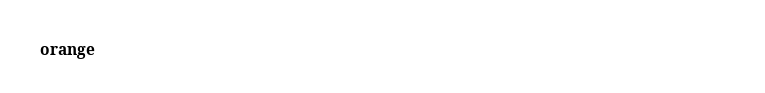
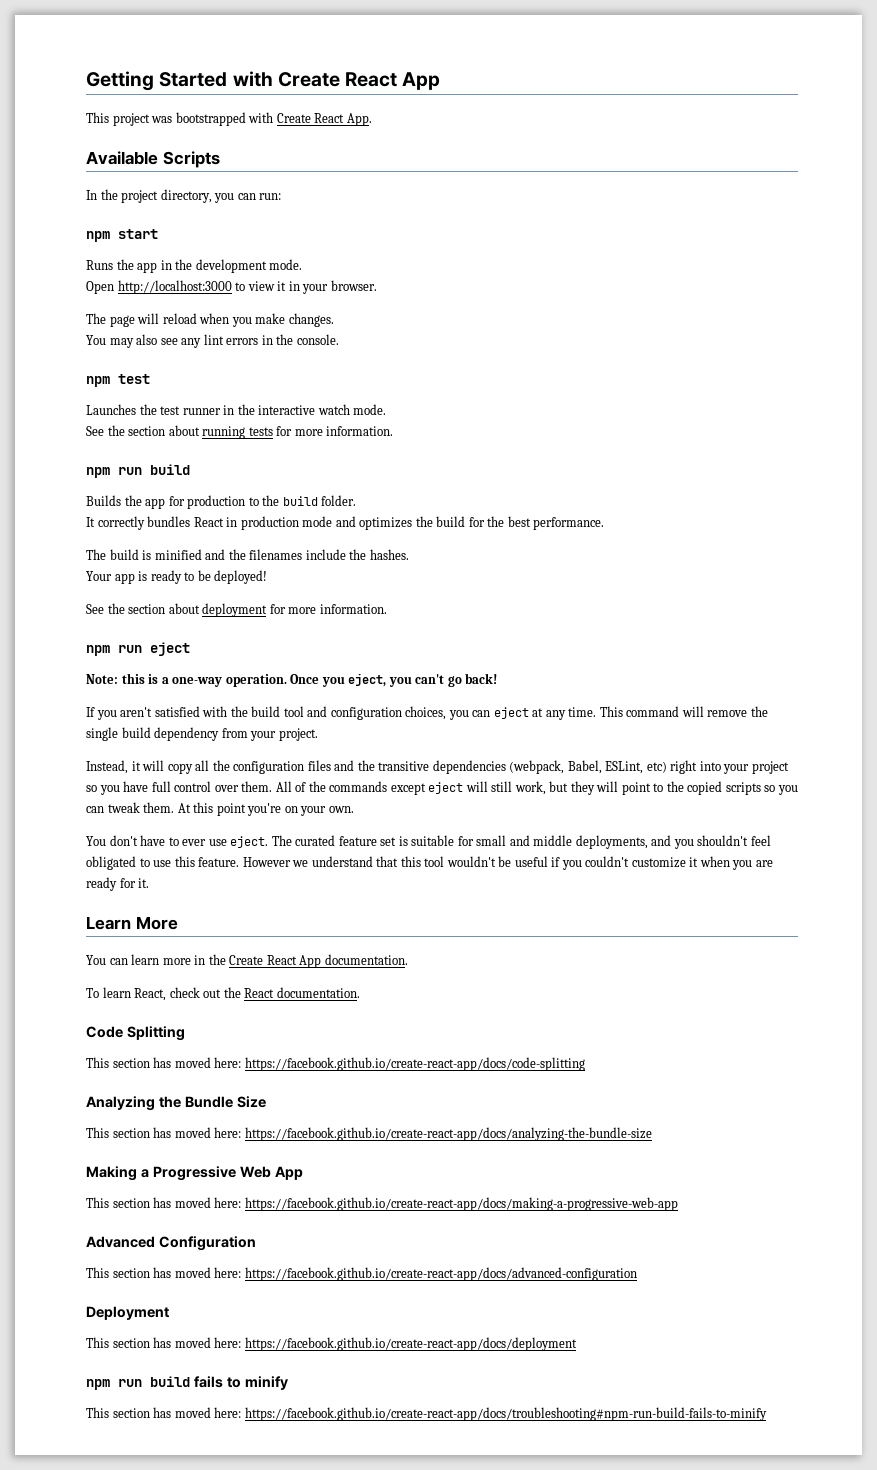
- orange
+ Getting Started with Create React App
+ This project was bootstrapped with Create React App.
+ Available Scripts
+ In the project directory, you can run:
+ npm start
+ Runs the app in the development mode.
+ Open http://localhost:3000 to view it in your browser.
+ The page will reload when you make changes.
+ You may also see any lint errors in the console.
+ npm test
+ Launches the test runner in the interactive watch mode.
+ See the section about running tests for more information.
+ npm run build
+ Builds the app for production to the build folder.
+ It correctly bundles React in production mode and optimizes the build for the best performance.
+ The build is minified and the filenames include the hashes.
+ Your app is ready to be deployed!
+ See the section about deployment for more information.
+ npm run eject
+ Note: this is a one-way operation. Once you eject, you can't go back!
+ If you aren't satisfied with the build tool and configuration choices, you can eject at any time. This command will remove the single build dependency from your project.
+ Instead, it will copy all the configuration files and the transitive dependencies (webpack, Babel, ESLint, etc) right into your project so you have full control over them. All of the commands except eject will still work, but they will point to the copied scripts so you can tweak them. At this point you're on your own.
+ You don't have to ever use eject. The curated feature set is suitable for small and middle deployments, and you shouldn't feel obligated to use this feature. However we understand that this tool wouldn't be useful if you couldn't customize it when you are ready for it.
+ Learn More
+ You can learn more in the Create React App documentation.
+ To learn React, check out the React documentation.
+ Code Splitting
+ This section has moved here: https://facebook.github.io/create-react-app/docs/code-splitting
+ Analyzing the Bundle Size
+ This section has moved here: https://facebook.github.io/create-react-app/docs/analyzing-the-bundle-size
+ Making a Progressive Web App
+ This section has moved here: https://facebook.github.io/create-react-app/docs/making-a-progressive-web-app
+ Advanced Configuration
+ This section has moved here: https://facebook.github.io/create-react-app/docs/advanced-configuration
+ Deployment
+ This section has moved here: https://facebook.github.io/create-react-app/docs/deployment
+ npm run build fails to minify
+ This section has moved here: https://facebook.github.io/create-react-app/docs/troubleshooting#npm-run-build-fails-to-minify

